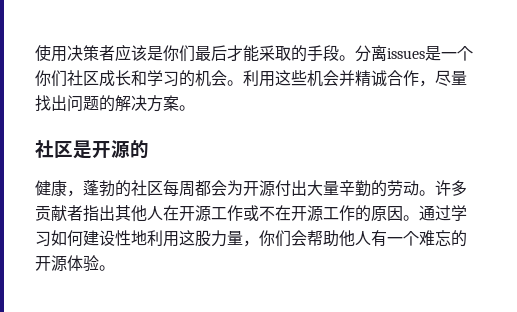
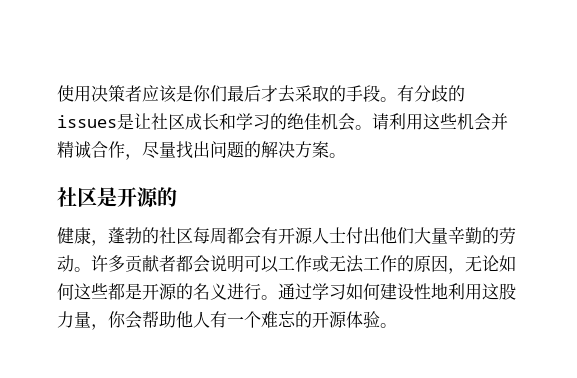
- 使用决策者应该是你们最后才能采取的手段。
+ 使用决策者应该是你们最后才去采取的手段。
- 分离issues是一个你们社区成长和学习的机会。利用这些机会并精诚合作，尽量找出问题的解决方案。
+ 有分歧的issues是让社区成长和学习的绝佳机会。请利用这些机会并精诚合作，尽量找出问题的解决方案。
- 健康，蓬勃的社区每周都会为开源付出大量辛勤的劳动。
+ 健康，蓬勃的社区每周都会有开源人士付出他们大量辛勤的劳动。
- 许多贡献者指出其他人在开源工作或不在开源工作的原因。
+ 许多贡献者都会说明可以工作或无法工作的原因，无论如何这些都是开源的名义进行。
- 通过学习如何建设性地利用这股力量，你们会帮助他人有一个难忘的开源体验。
+ 通过学习如何建设性地利用这股力量，你会帮助他人有一个难忘的开源体验。

